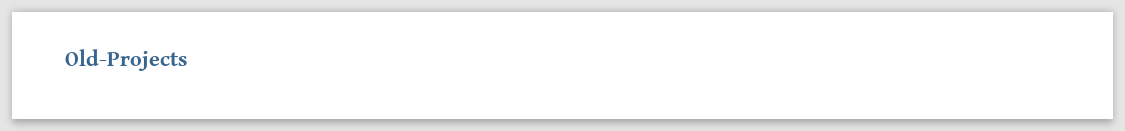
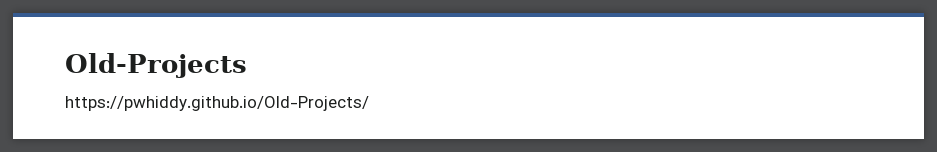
+ https://pwhiddy.github.io/Old-Projects/

